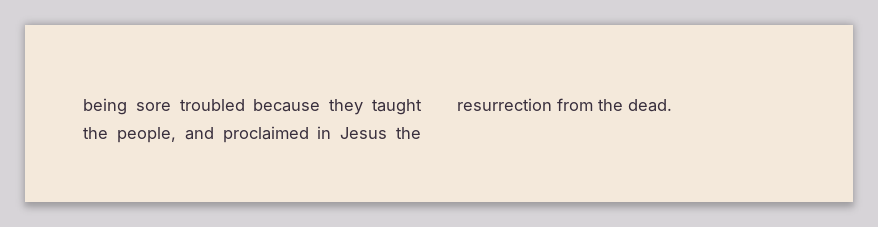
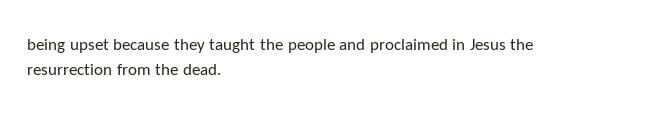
- being sore troubled because they taught the people, and proclaimed in Jesus the resurrection from the dead.
+ being upset because they taught the people and proclaimed in Jesus the resurrection from the dead.

